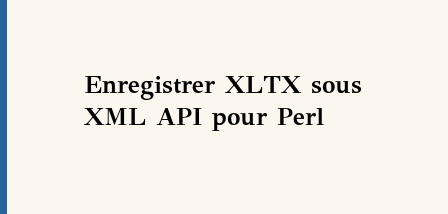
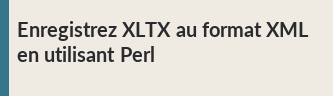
- Enregistrer XLTX sous XML API pour Perl
+ Enregistrez XLTX au format XML en utilisant Perl

